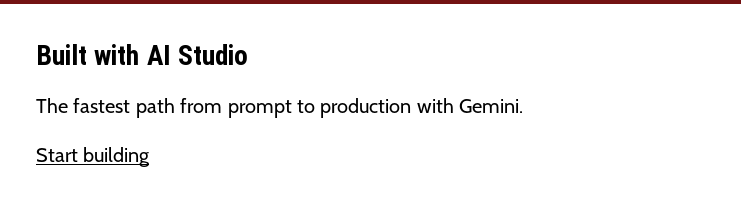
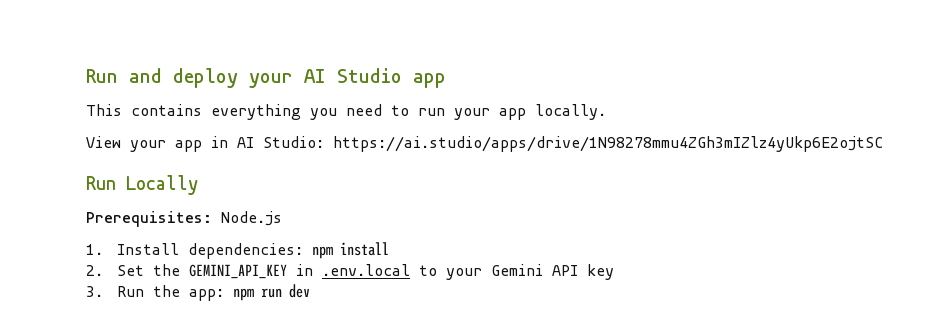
- Built with AI Studio
- The fastest path from prompt to production with Gemini.
- Start building
+ Run and deploy your AI Studio app
+ This contains everything you need to run your app locally.
+ View your app in AI Studio: https://ai.studio/apps/drive/1N98278mmu4ZGh3mIZlz4yUkp6E2ojtSC
+ Run Locally
+ Prerequisites: Node.js
+ 1. Install dependencies: npm install
+ 2. Set the GEMINI_API_KEY in .env.local to your Gemini API key
+ 3. Run the app: npm run dev

